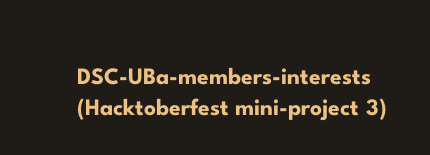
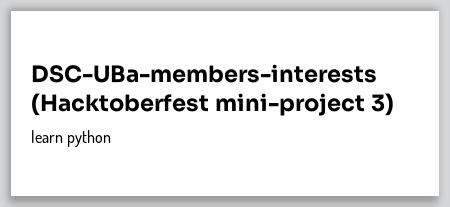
+ learn python

